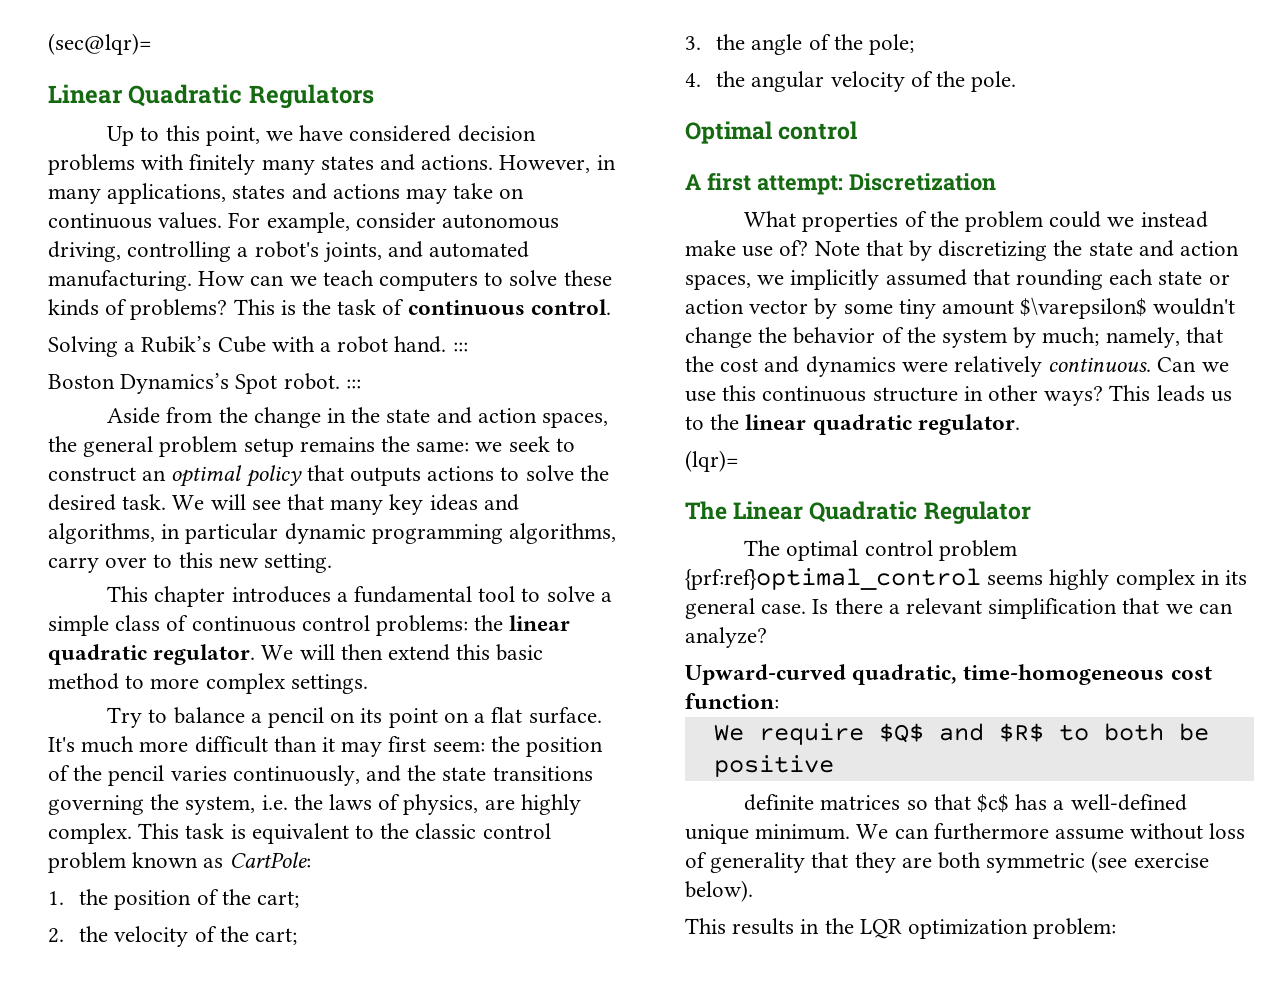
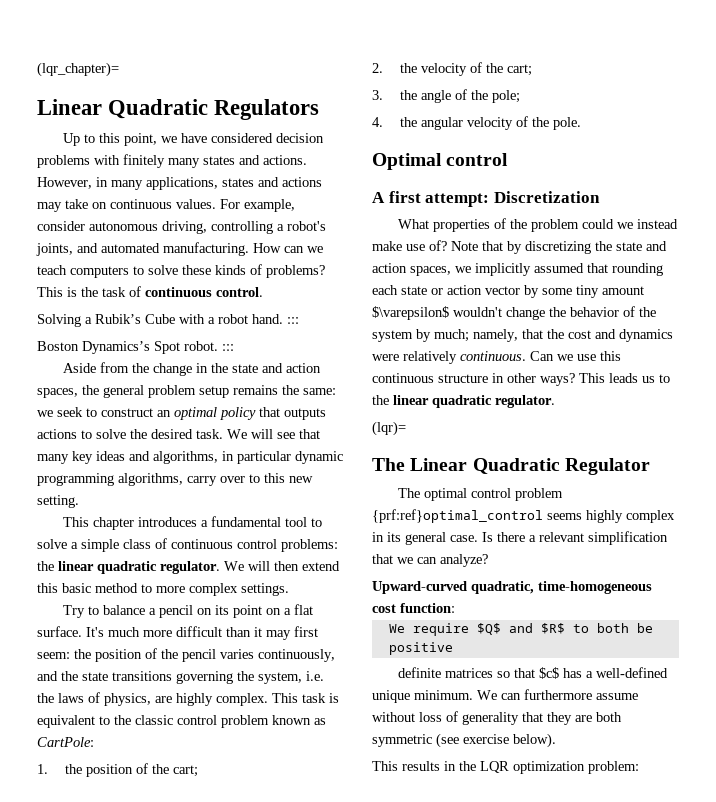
- (sec@lqr)=
+ (lqr_chapter)=

